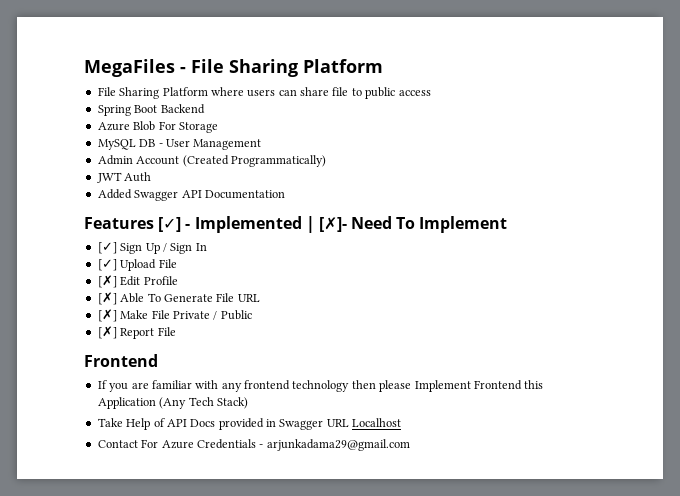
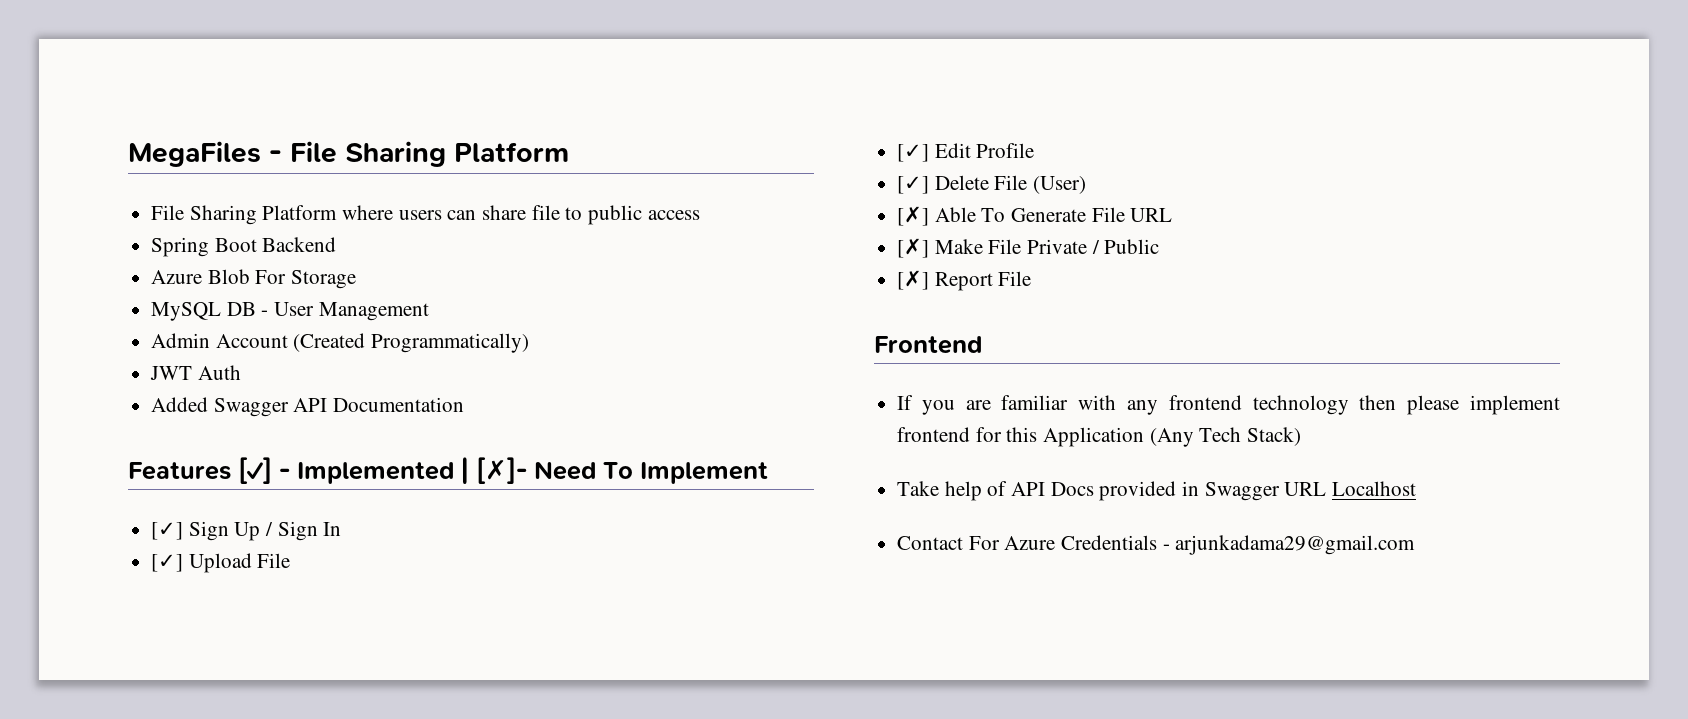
- [✗] Edit Profile
+ [✓] Edit Profile
+ [✓] Delete File (User)
- If you are familiar with any frontend technology then please Implement Frontend this Application (Any Tech Stack)
+ If you are familiar with any frontend technology then please implement frontend for this Application (Any Tech Stack)
- Take Help of API Docs provided in Swagger URL Localhost
+ Take help of API Docs provided in Swagger URL Localhost

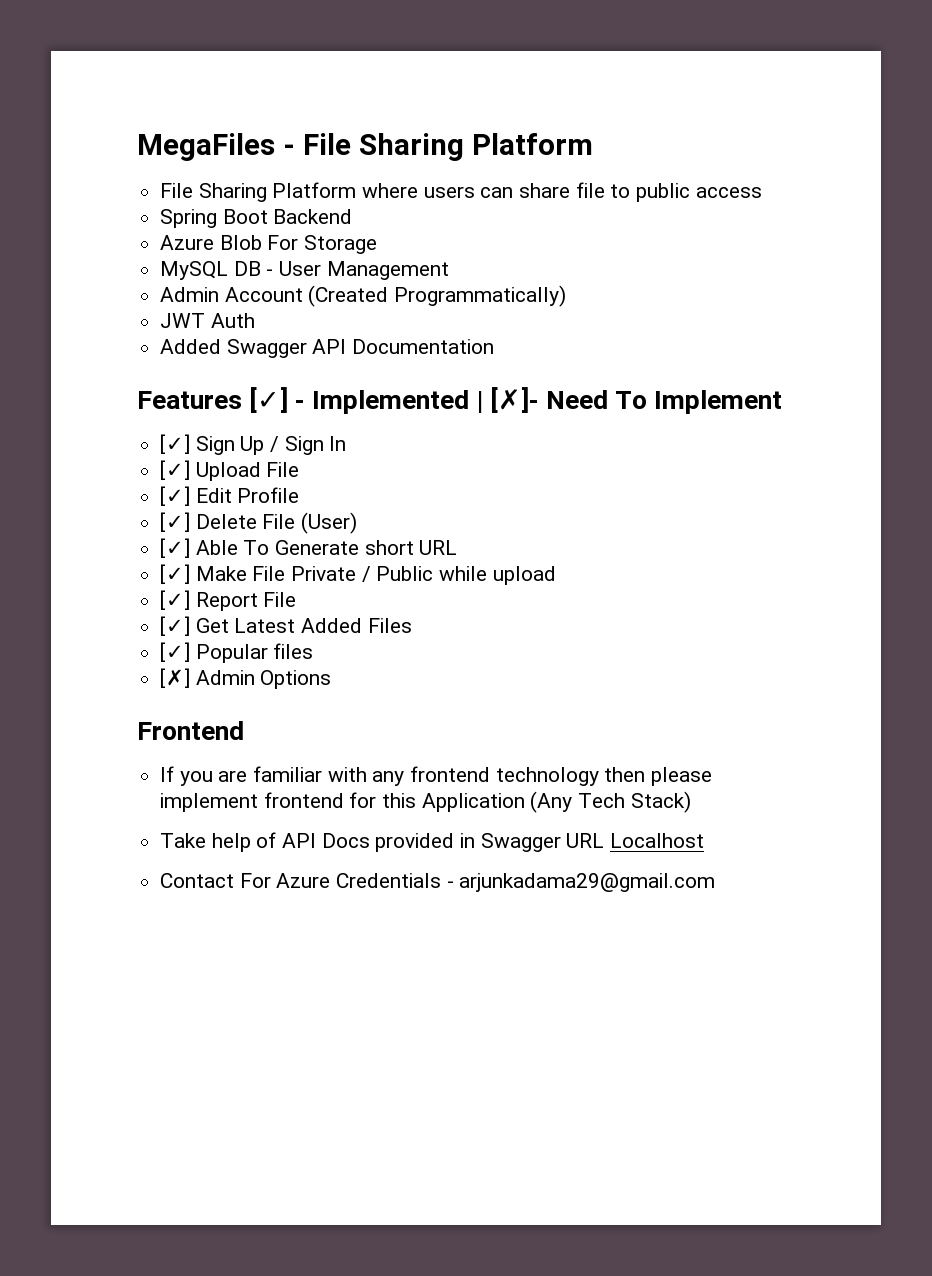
- [✗] Able To Generate File URL
+ [✓] Able To Generate short URL
- [✗] Make File Private / Public
- [✗] Report File
+ [✓] Make File Private / Public while upload
+ [✓] Report File
+ [✓] Get Latest Added Files
+ [✓] Popular files
+ [✗] Admin Options

